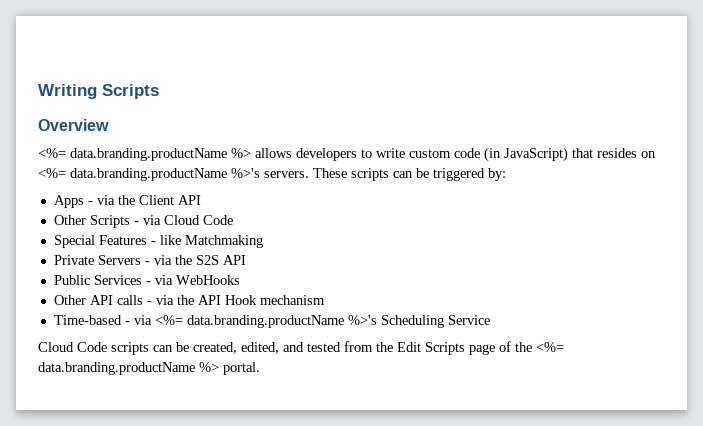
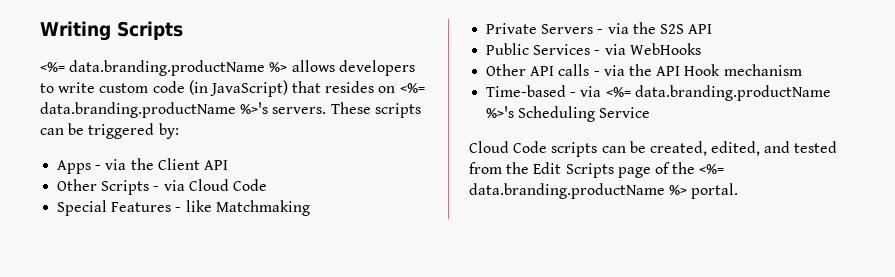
- Overview

